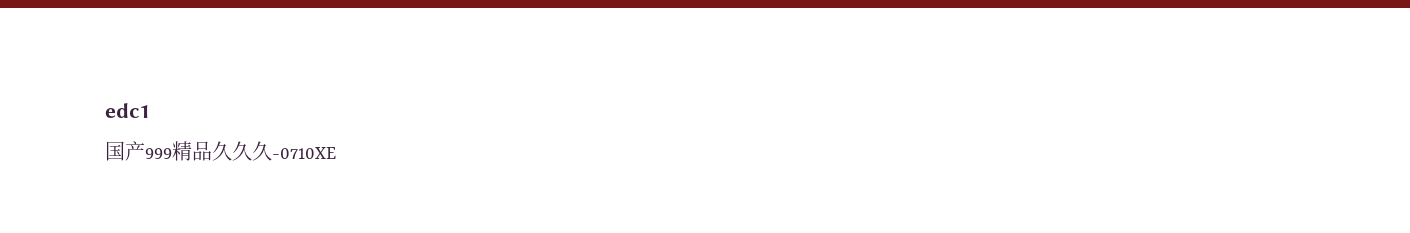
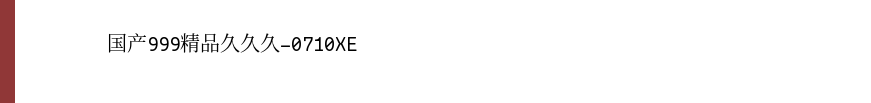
- edc1

